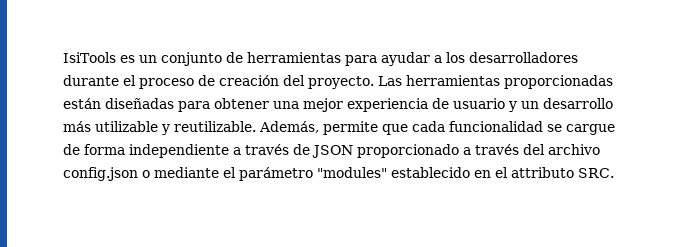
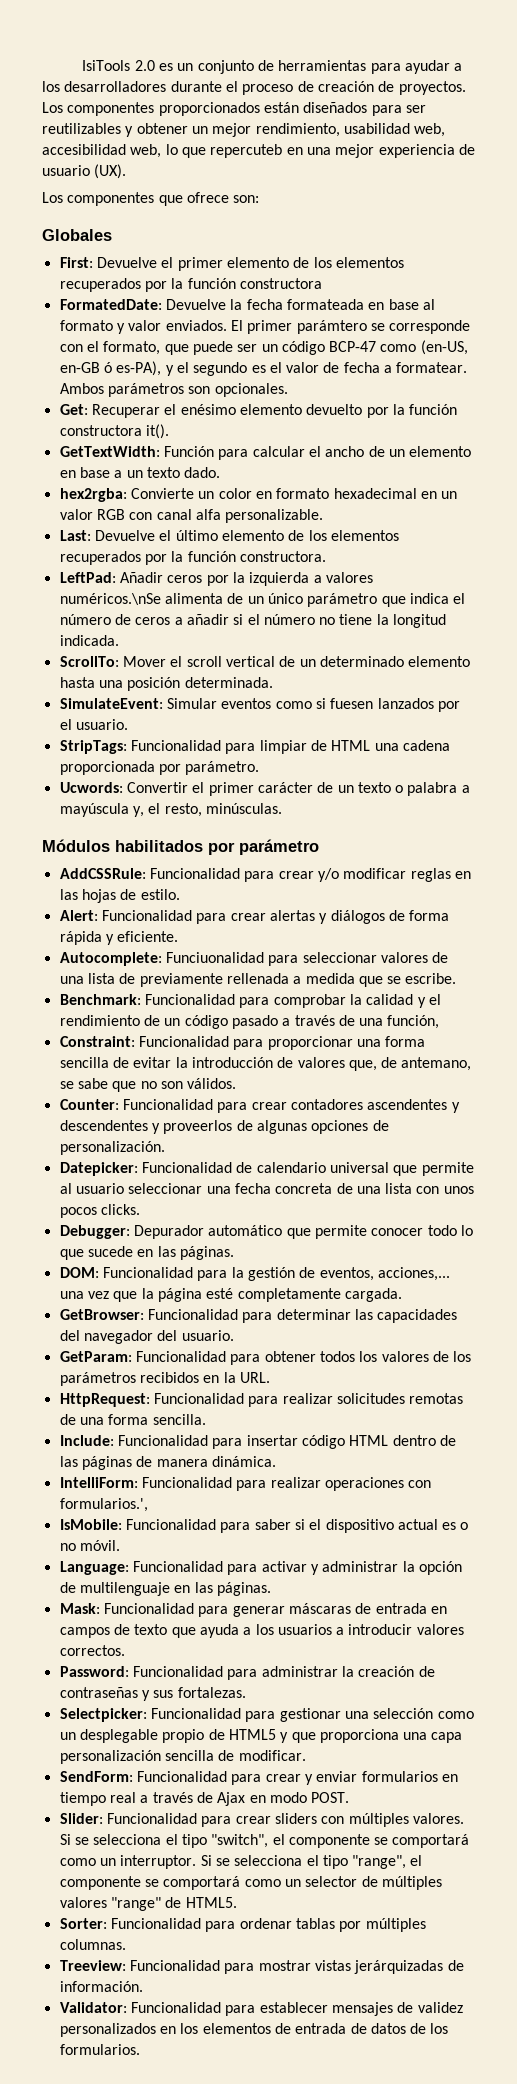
- IsiTools es un conjunto de herramientas para ayudar a los desarrolladores durante el proceso de creación del proyecto. Las herramientas proporcionadas están diseñadas para obtener una mejor experiencia de usuario y un desarrollo más utilizable y reutilizable. Además, permite que cada funcionalidad se cargue de forma independiente a través de JSON proporcionado a través del archivo config.json o mediante el parámetro "modules" establecido en el attributo SRC.
+ IsiTools 2.0 es un conjunto de herramientas para ayudar a los desarrolladores durante el proceso de creación de proyectos. Los componentes proporcionados están diseñados para ser reutilizables y obtener un mejor rendimiento, usabilidad web, accesibilidad web, lo que repercuteb en una mejor experiencia de usuario (UX).
+ Los componentes que ofrece son:
+ Globales
+ First: Devuelve el primer elemento de los elementos recuperados por la función constructora
+ FormatedDate: Devuelve la fecha formateada en base al formato y valor enviados. El primer parámtero se corresponde con el formato, que puede ser un código BCP-47 como (en-US, en-GB ó es-PA), y el segundo es el valor de fecha a formatear. Ambos parámetros son opcionales.
+ Get: Recuperar el enésimo elemento devuelto por la función constructora it().
+ GetTextWidth: Función para calcular el ancho de un elemento en base a un texto dado.
+ hex2rgba: Convierte un color en formato hexadecimal en un valor RGB con canal alfa personalizable.
+ Last: Devuelve el último elemento de los elementos recuperados por la función constructora.
+ LeftPad: Añadir ceros por la izquierda a valores numéricos.\nSe alimenta de un único parámetro que indica el número de ceros a añadir si el número no tiene la longitud indicada.
+ ScrollTo: Mover el scroll vertical de un determinado elemento hasta una posición determinada.
+ SimulateEvent: Simular eventos como si fuesen lanzados por el usuario.
+ StripTags: Funcionalidad para limpiar de HTML una cadena proporcionada por parámetro.
+ Ucwords: Convertir el primer carácter de un texto o palabra a mayúscula y, el resto, minúsculas.
+ Módulos habilitados por parámetro
+ AddCSSRule: Funcionalidad para crear y/o modificar reglas en las hojas de estilo.
+ Alert: Funcionalidad para crear alertas y diálogos de forma rápida y eficiente.
+ Autocomplete: Funciuonalidad para seleccionar valores de una lista de previamente rellenada a medida que se escribe.
+ Benchmark: Funcionalidad para comprobar la calidad y el rendimiento de un código pasado a través de una función,
+ Constraint: Funcionalidad para proporcionar una forma sencilla de evitar la introducción de valores que, de antemano, se sabe que no son válidos.
+ Counter: Funcionalidad para crear contadores ascendentes y descendentes y proveerlos de algunas opciones de personalización.
+ Datepicker: Funcionalidad de calendario universal que permite al usuario seleccionar una fecha concreta de una lista con unos pocos clicks.
+ Debugger: Depurador automático que permite conocer todo lo que sucede en las páginas.
+ DOM: Funcionalidad para la gestión de eventos, acciones,... una vez que la página esté completamente cargada.
+ GetBrowser: Funcionalidad para determinar las capacidades del navegador del usuario.
+ GetParam: Funcionalidad para obtener todos los valores de los parámetros recibidos en la URL.
+ HttpRequest: Funcionalidad para realizar solicitudes remotas de una forma sencilla.
+ Include: Funcionalidad para insertar código HTML dentro de las páginas de manera dinámica.
+ IntelliForm: Funcionalidad para realizar operaciones con formularios.',
+ IsMobile: Funcionalidad para saber si el dispositivo actual es o no móvil.
+ Language: Funcionalidad para activar y administrar la opción de multilenguaje en las páginas.
+ Mask: Funcionalidad para generar máscaras de entrada en campos de texto que ayuda a los usuarios a introducir valores correctos.
+ Password: Funcionalidad para administrar la creación de contraseñas y sus fortalezas.
+ Selectpicker: Funcionalidad para gestionar una selección como un desplegable propio de HTML5 y que proporciona una capa personalización sencilla de modificar.
+ SendForm: Funcionalidad para crear y enviar formularios en tiempo real a través de Ajax en modo POST.
+ Slider: Funcionalidad para crear sliders con múltiples valores. Si se selecciona el tipo "switch", el componente se comportará como un interruptor. Si se selecciona el tipo "range", el componente se comportará como un selector de múltiples valores "range" de HTML5.
+ Sorter: Funcionalidad para ordenar tablas por múltiples columnas.
+ Treeview: Funcionalidad para mostrar vistas jerárquizadas de información.
+ Validator: Funcionalidad para establecer mensajes de validez personalizados en los elementos de entrada de datos de los formularios.

